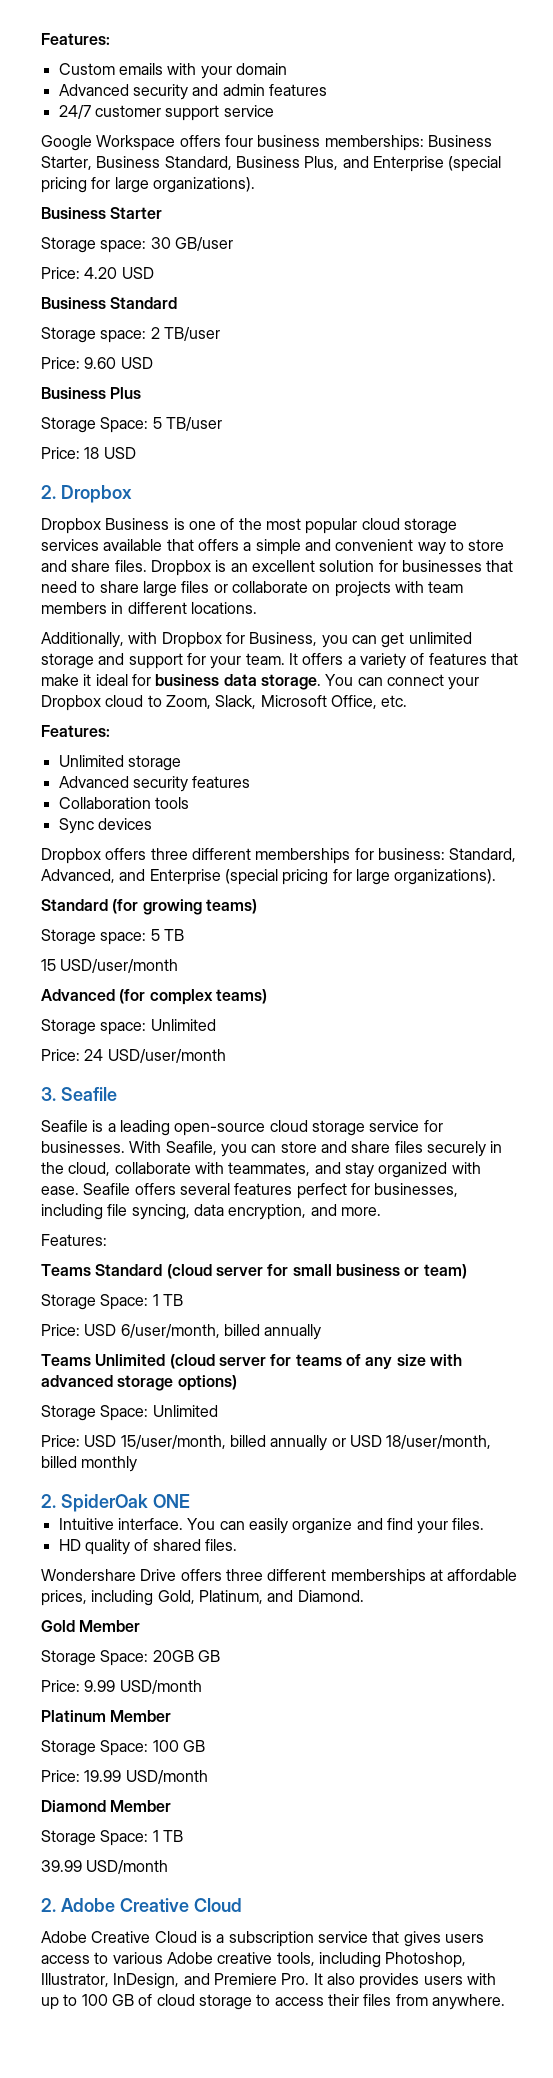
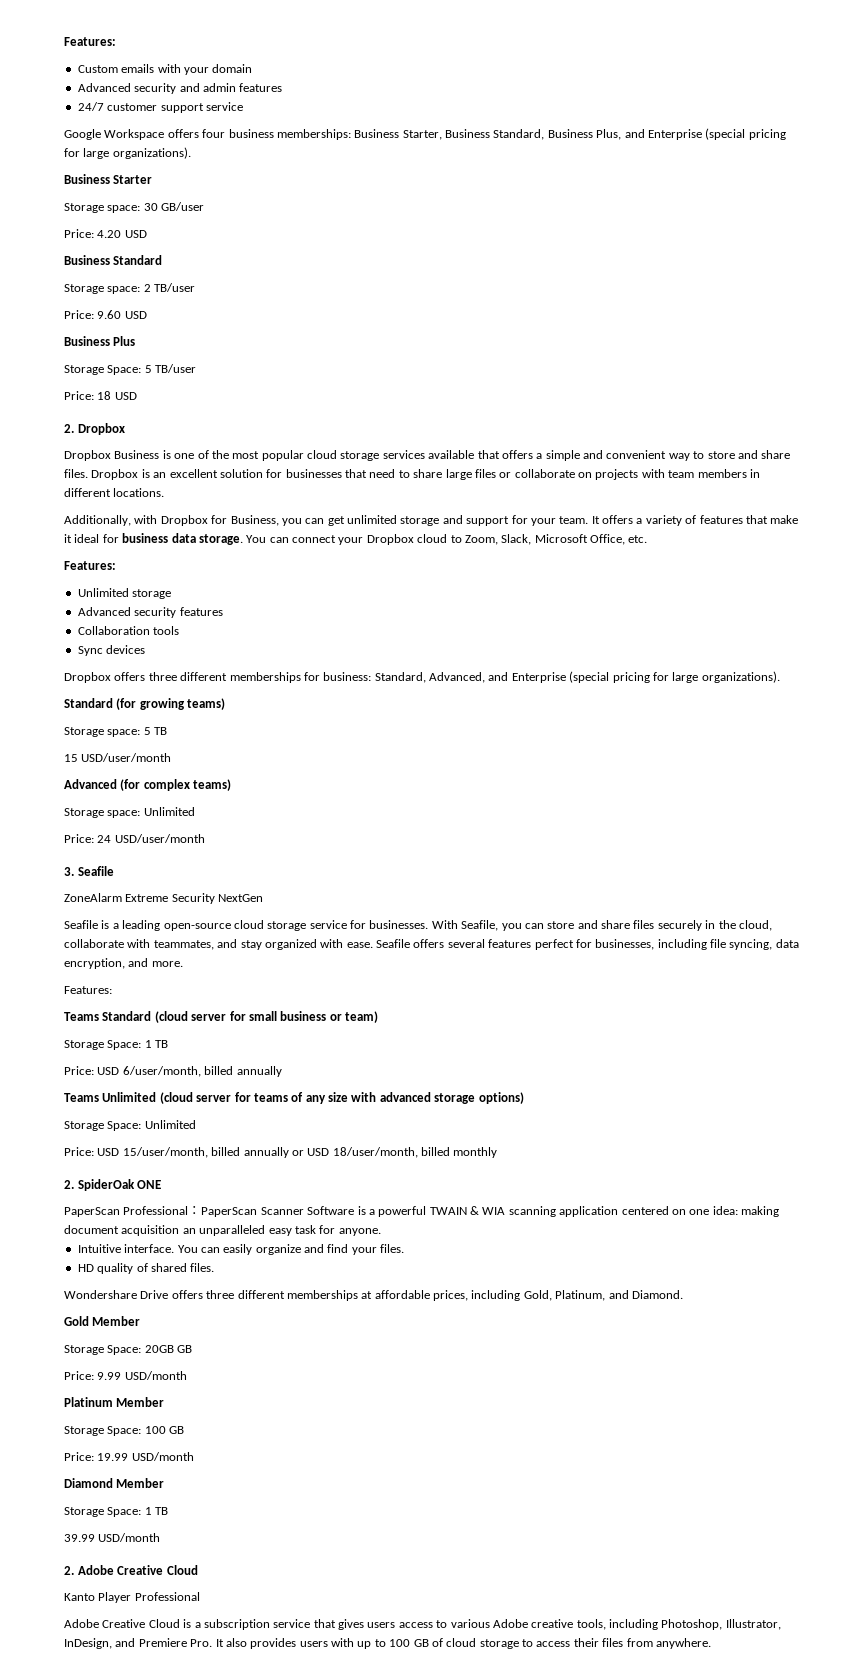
+ ZoneAlarm Extreme Security NextGen
+ PaperScan Professional：PaperScan Scanner Software is a powerful TWAIN & WIA scanning application centered on one idea: making document acquisition an unparalleled easy task for anyone.
+ Kanto Player Professional

